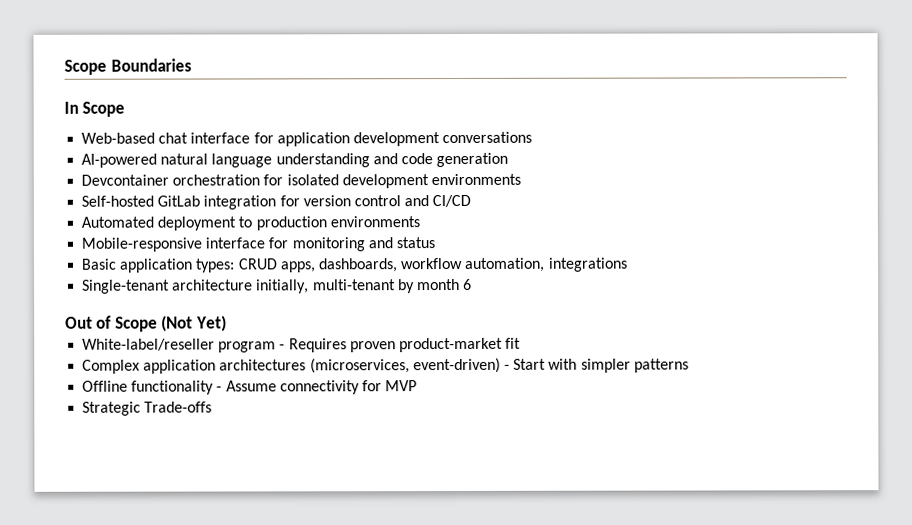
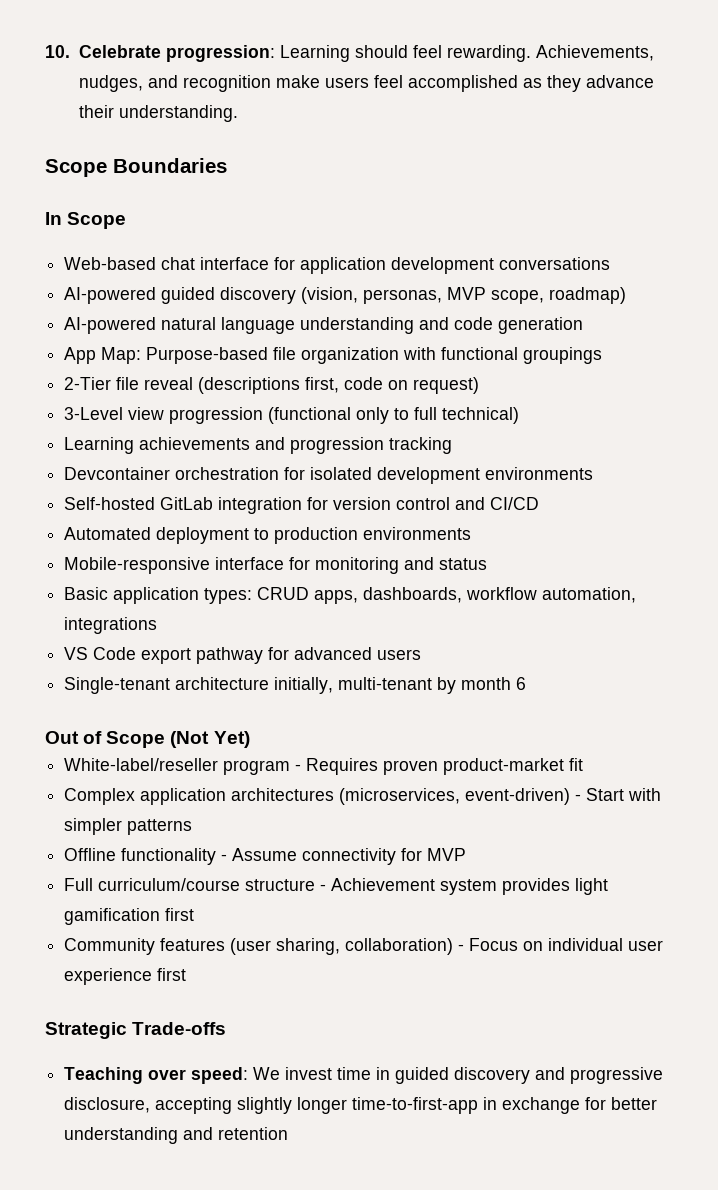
+ 10. Celebrate progression: Learning should feel rewarding. Achievements, nudges, and recognition make users feel accomplished as they advance their understanding.
+ AI-powered guided discovery (vision, personas, MVP scope, roadmap)
+ App Map: Purpose-based file organization with functional groupings
+ 2-Tier file reveal (descriptions first, code on request)
+ 3-Level view progression (functional only to full technical)
+ Learning achievements and progression tracking
+ VS Code export pathway for advanced users
+ Full curriculum/course structure - Achievement system provides light gamification first
+ Community features (user sharing, collaboration) - Focus on individual user experience first
  Strategic Trade-offs
+ Teaching over speed: We invest time in guided discovery and progressive disclosure, accepting slightly longer time-to-first-app in exchange for better understanding and retention

